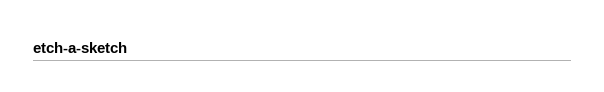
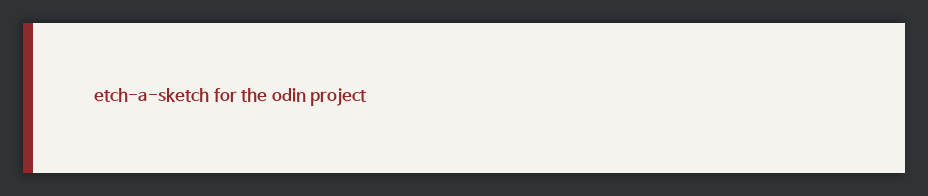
- etch-a-sketch
+ etch-a-sketch for the odin project

